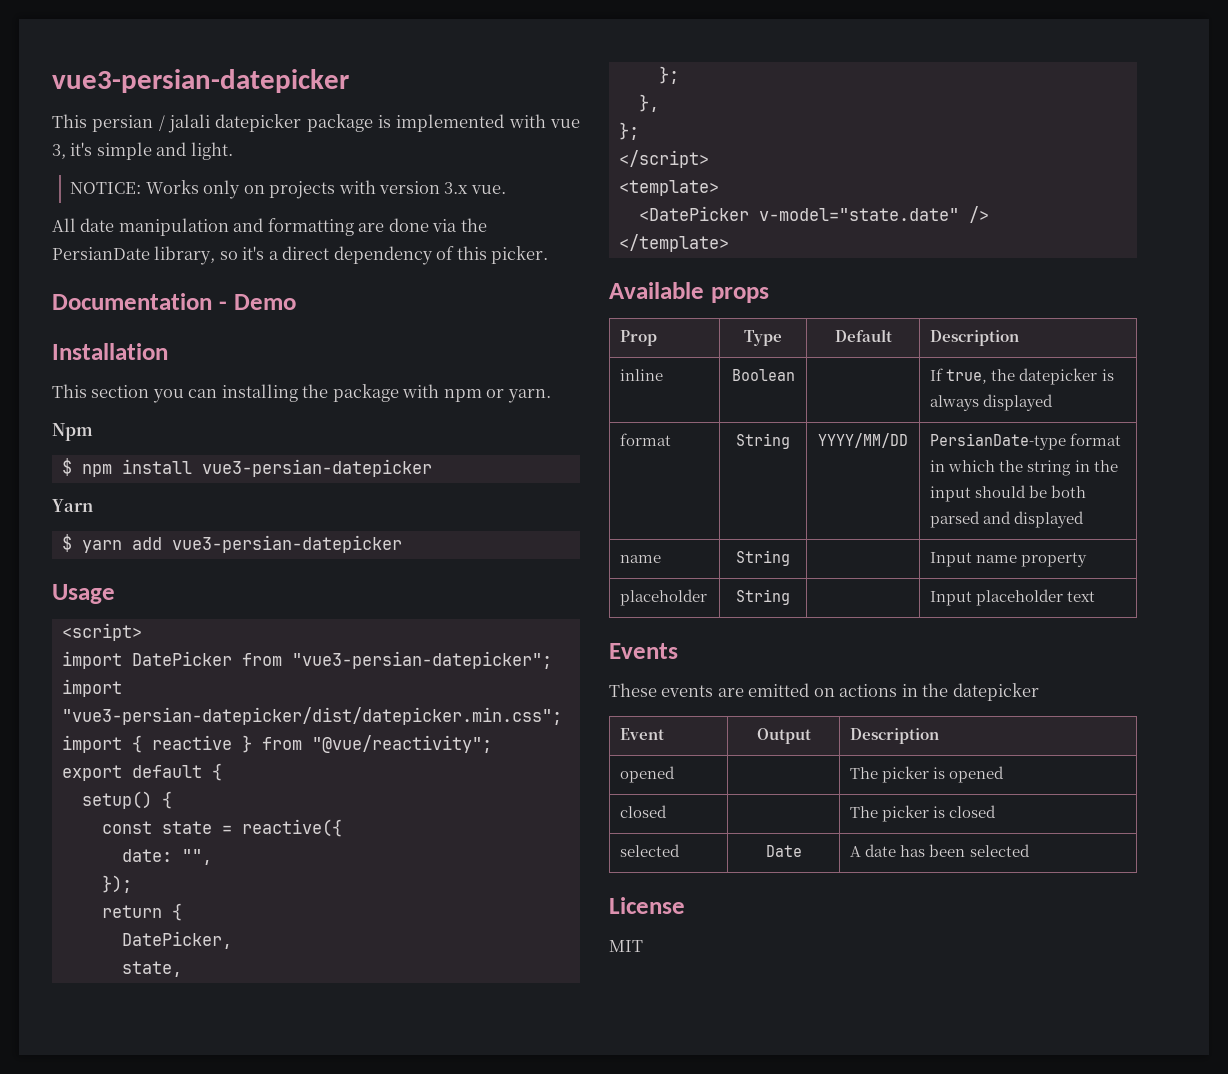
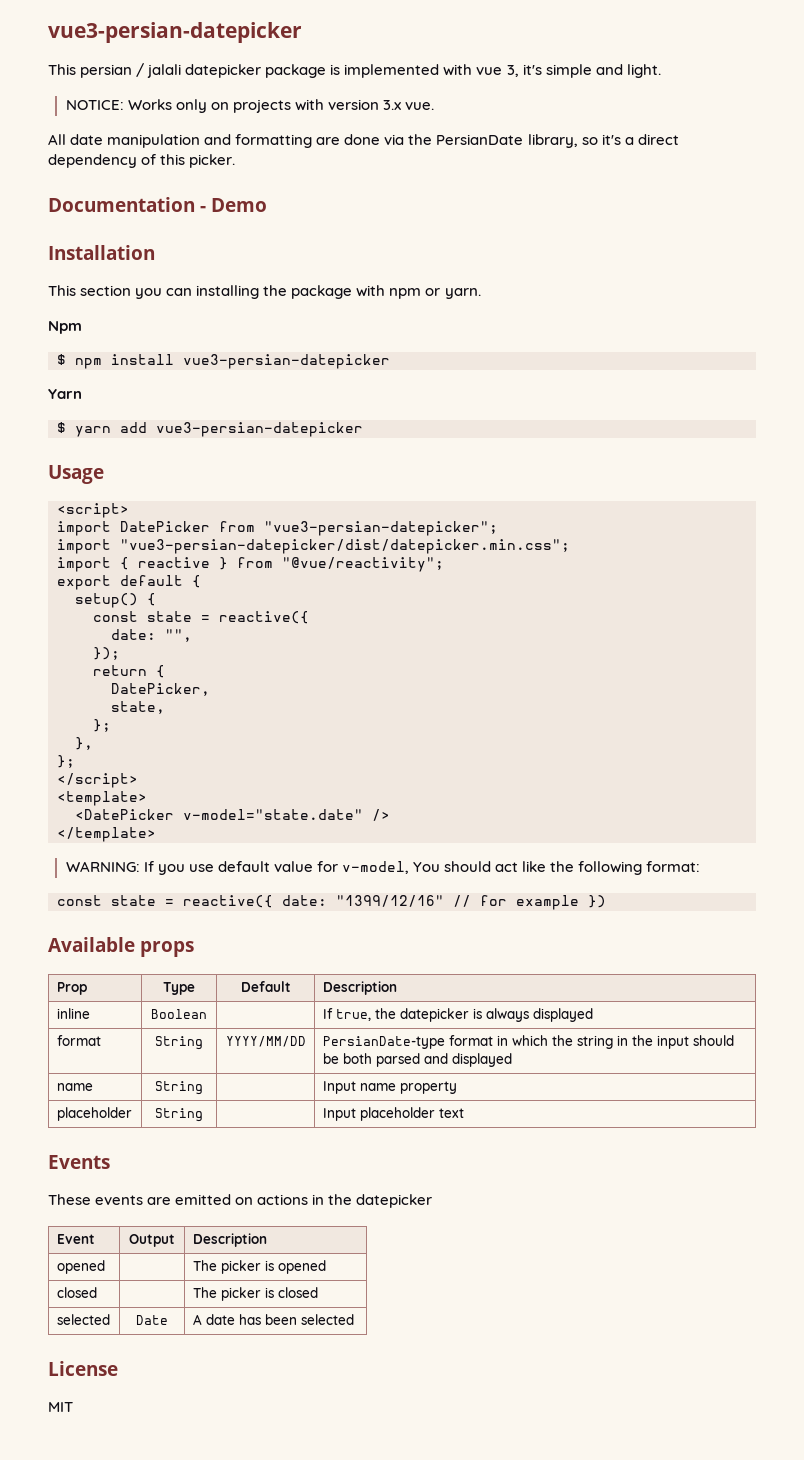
+ WARNING: If you use default value for v-model, You should act like the following format:
+ const state = reactive({ date: "1399/12/16" // for example })

